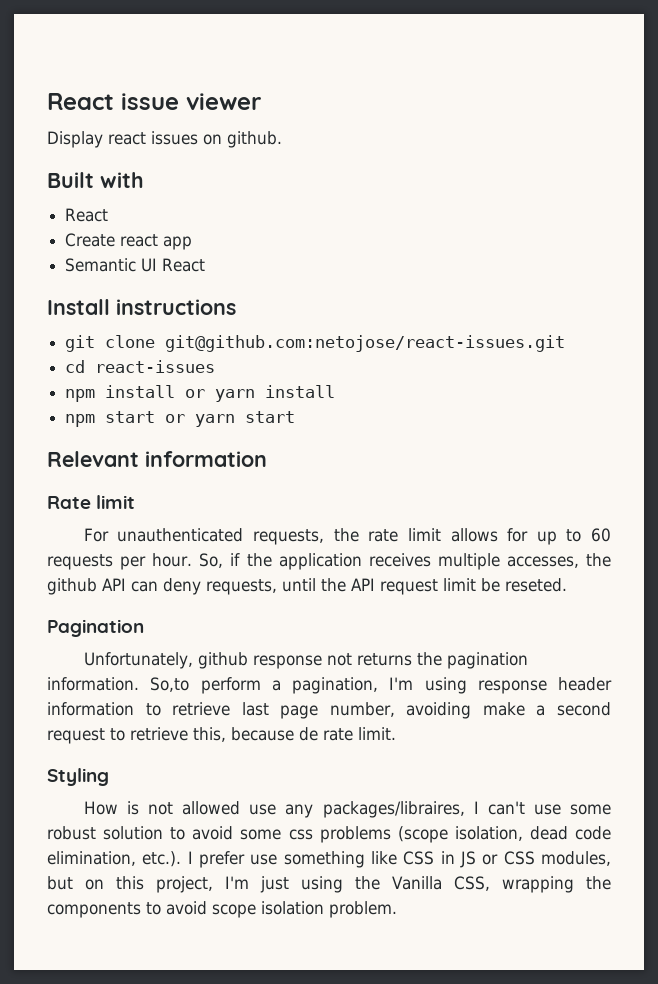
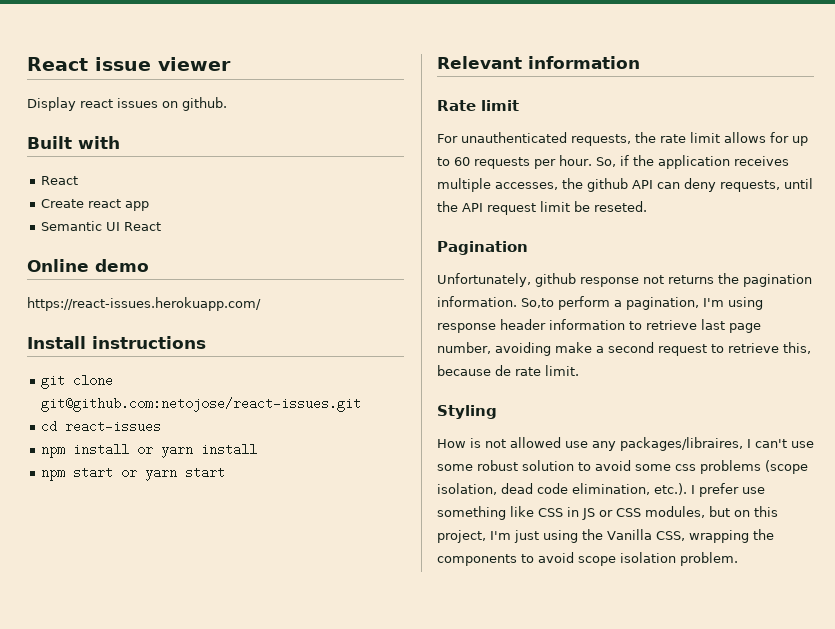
+ Online demo
+ https://react-issues.herokuapp.com/

